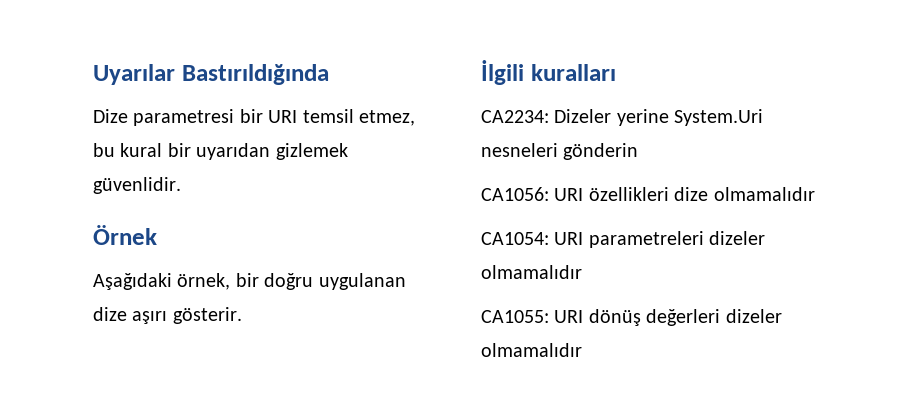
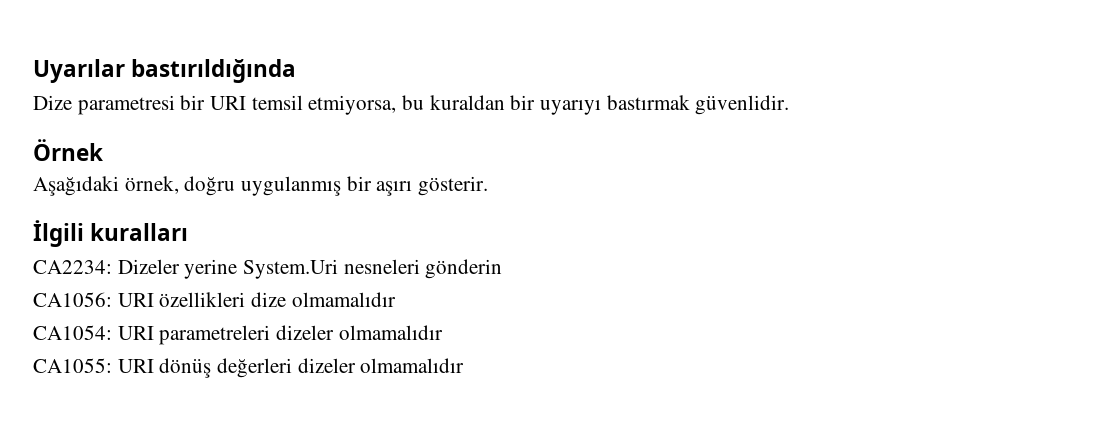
- Uyarılar Bastırıldığında
+ Uyarılar bastırıldığında
- Dize parametresi bir URI temsil etmez, bu kural bir uyarıdan gizlemek güvenlidir.
+ Dize parametresi bir URI temsil etmiyorsa, bu kuraldan bir uyarıyı bastırmak güvenlidir.
- Aşağıdaki örnek, bir doğru uygulanan dize aşırı gösterir.
+ Aşağıdaki örnek, doğru uygulanmış bir aşırı gösterir.

